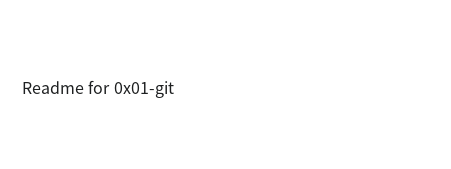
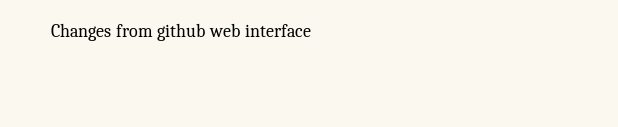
- Readme for 0x01-git
+ Changes from github web interface

